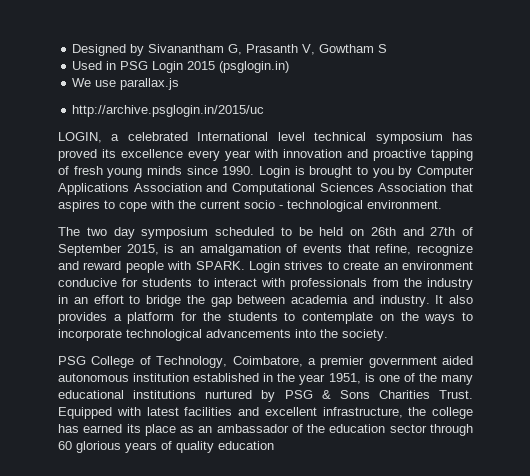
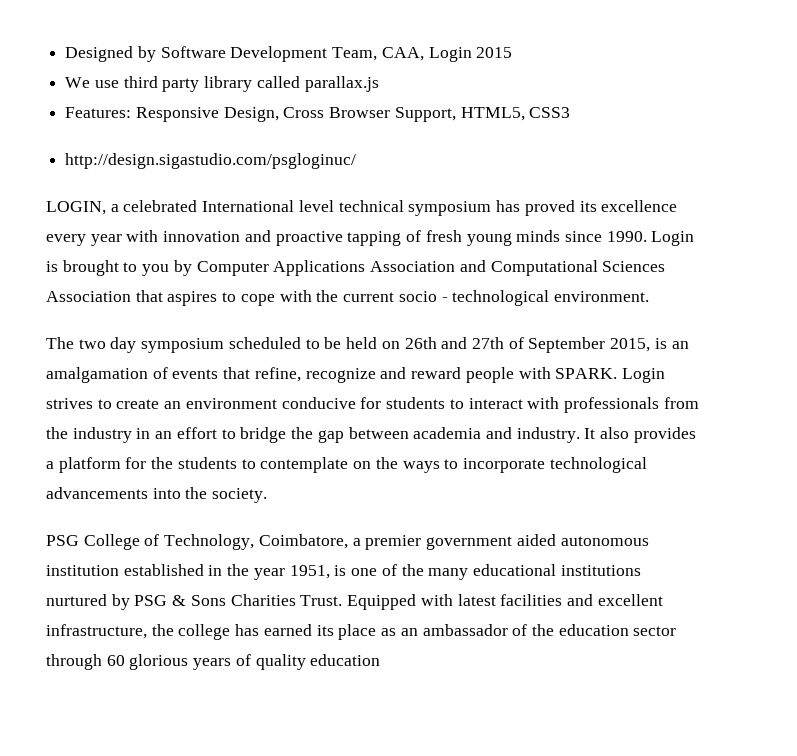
- Designed by Sivanantham G, Prasanth V, Gowtham S
- Used in PSG Login 2015 (psglogin.in)
+ Designed by Software Development Team, CAA, Login 2015
- We use parallax.js
- http://archive.psglogin.in/2015/uc
+ We use third party library called parallax.js
+ Features: Responsive Design, Cross Browser Support, HTML5, CSS3
+ http://design.sigastudio.com/psgloginuc/

